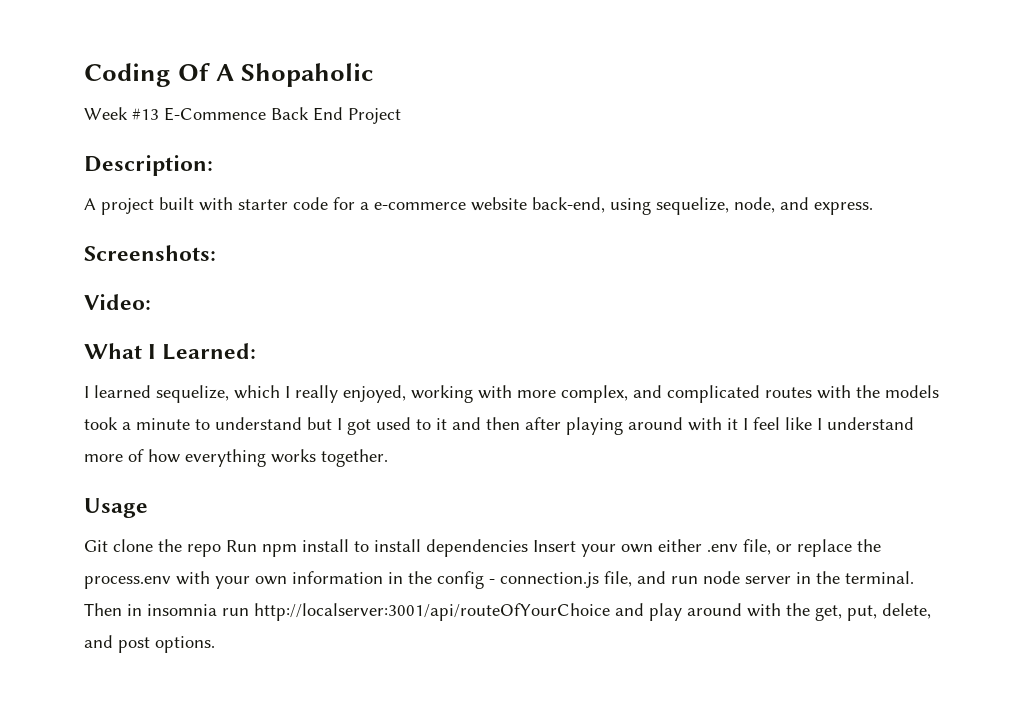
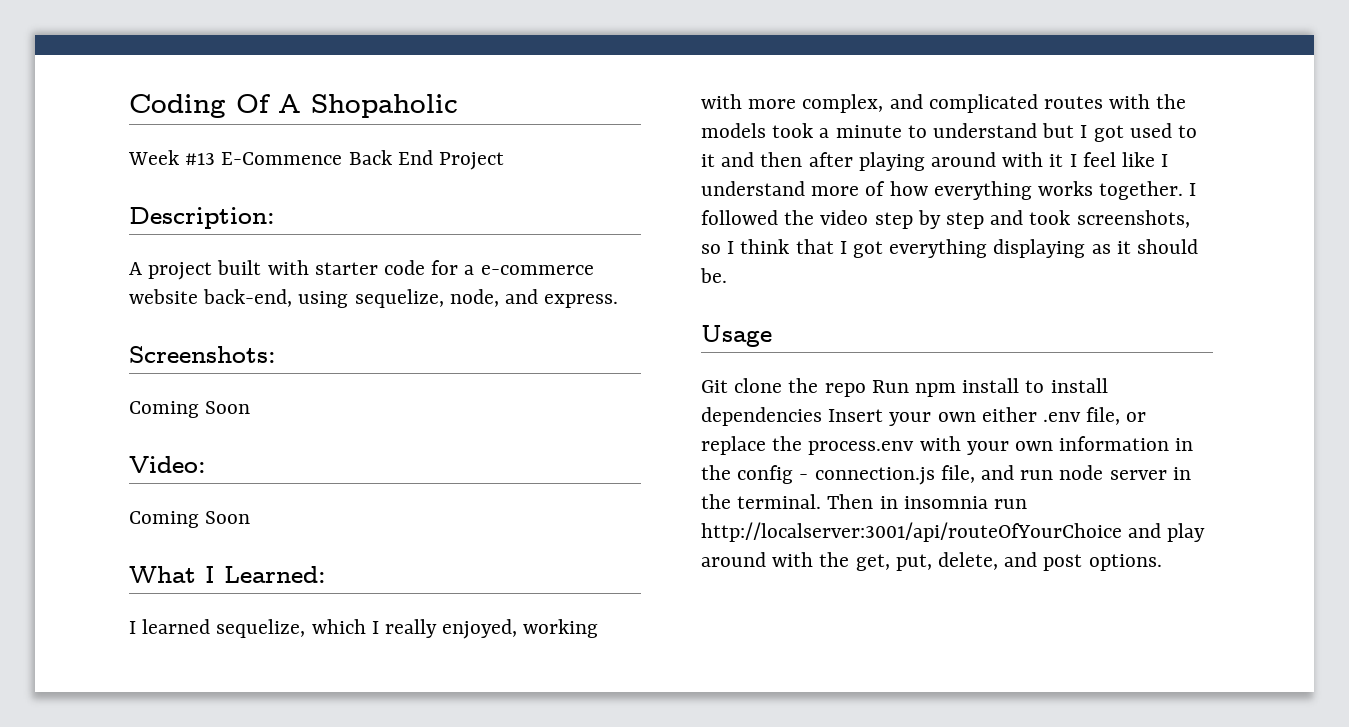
  Screenshots:
+ Coming Soon
  Video:
+ Coming Soon
+ I followed the video step by step and took screenshots, so I think that I got everything displaying as it should be.

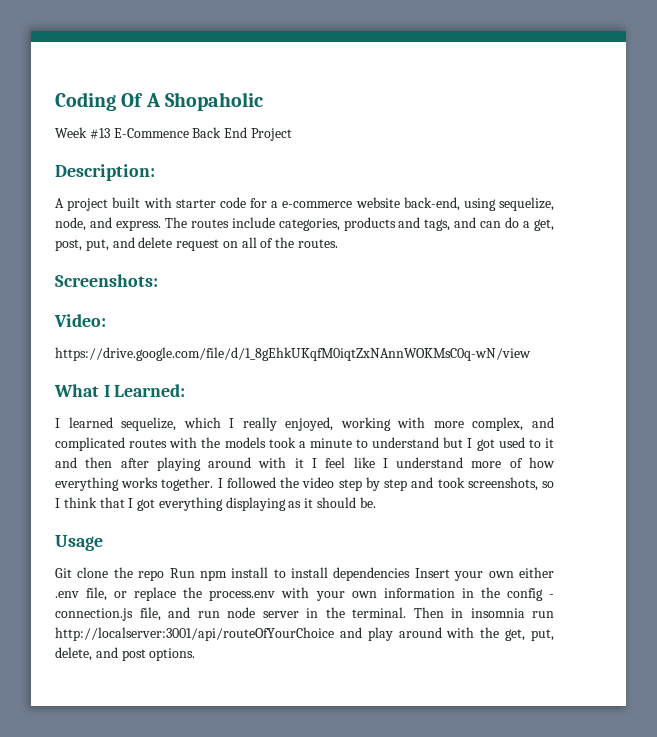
+ The routes include categories, products and tags, and can do a get, post, put, and delete request on all of the routes.
  Screenshots:
- Coming Soon
  Video:
- Coming Soon
+ https://drive.google.com/file/d/1_8gEhkUKqfM0iqtZxNAnnWOKMsC0q-wN/view

